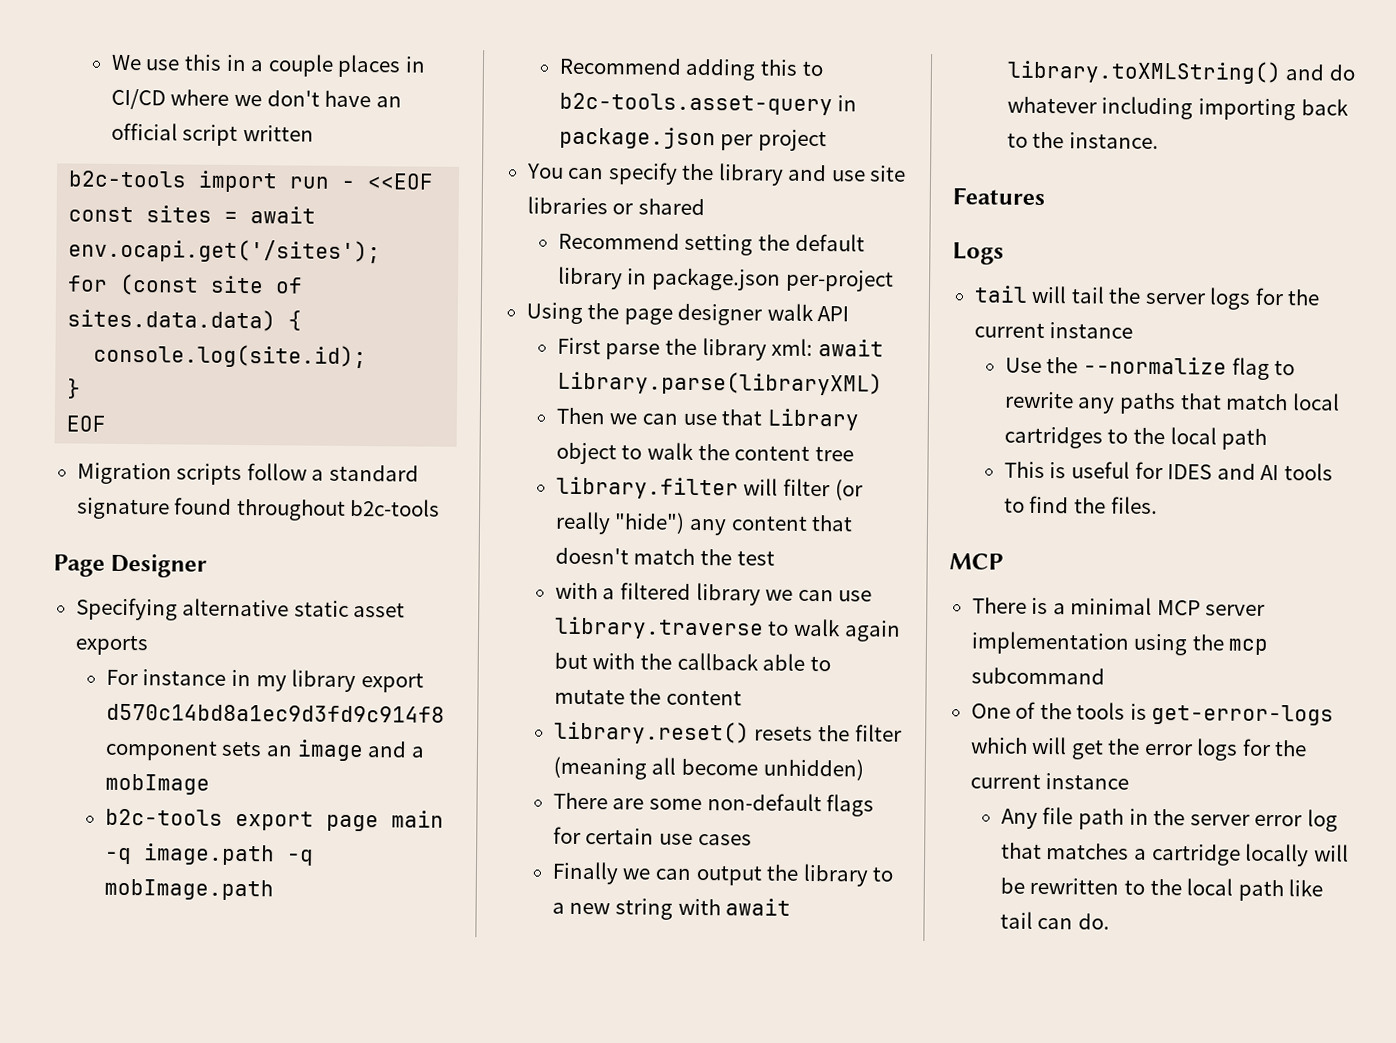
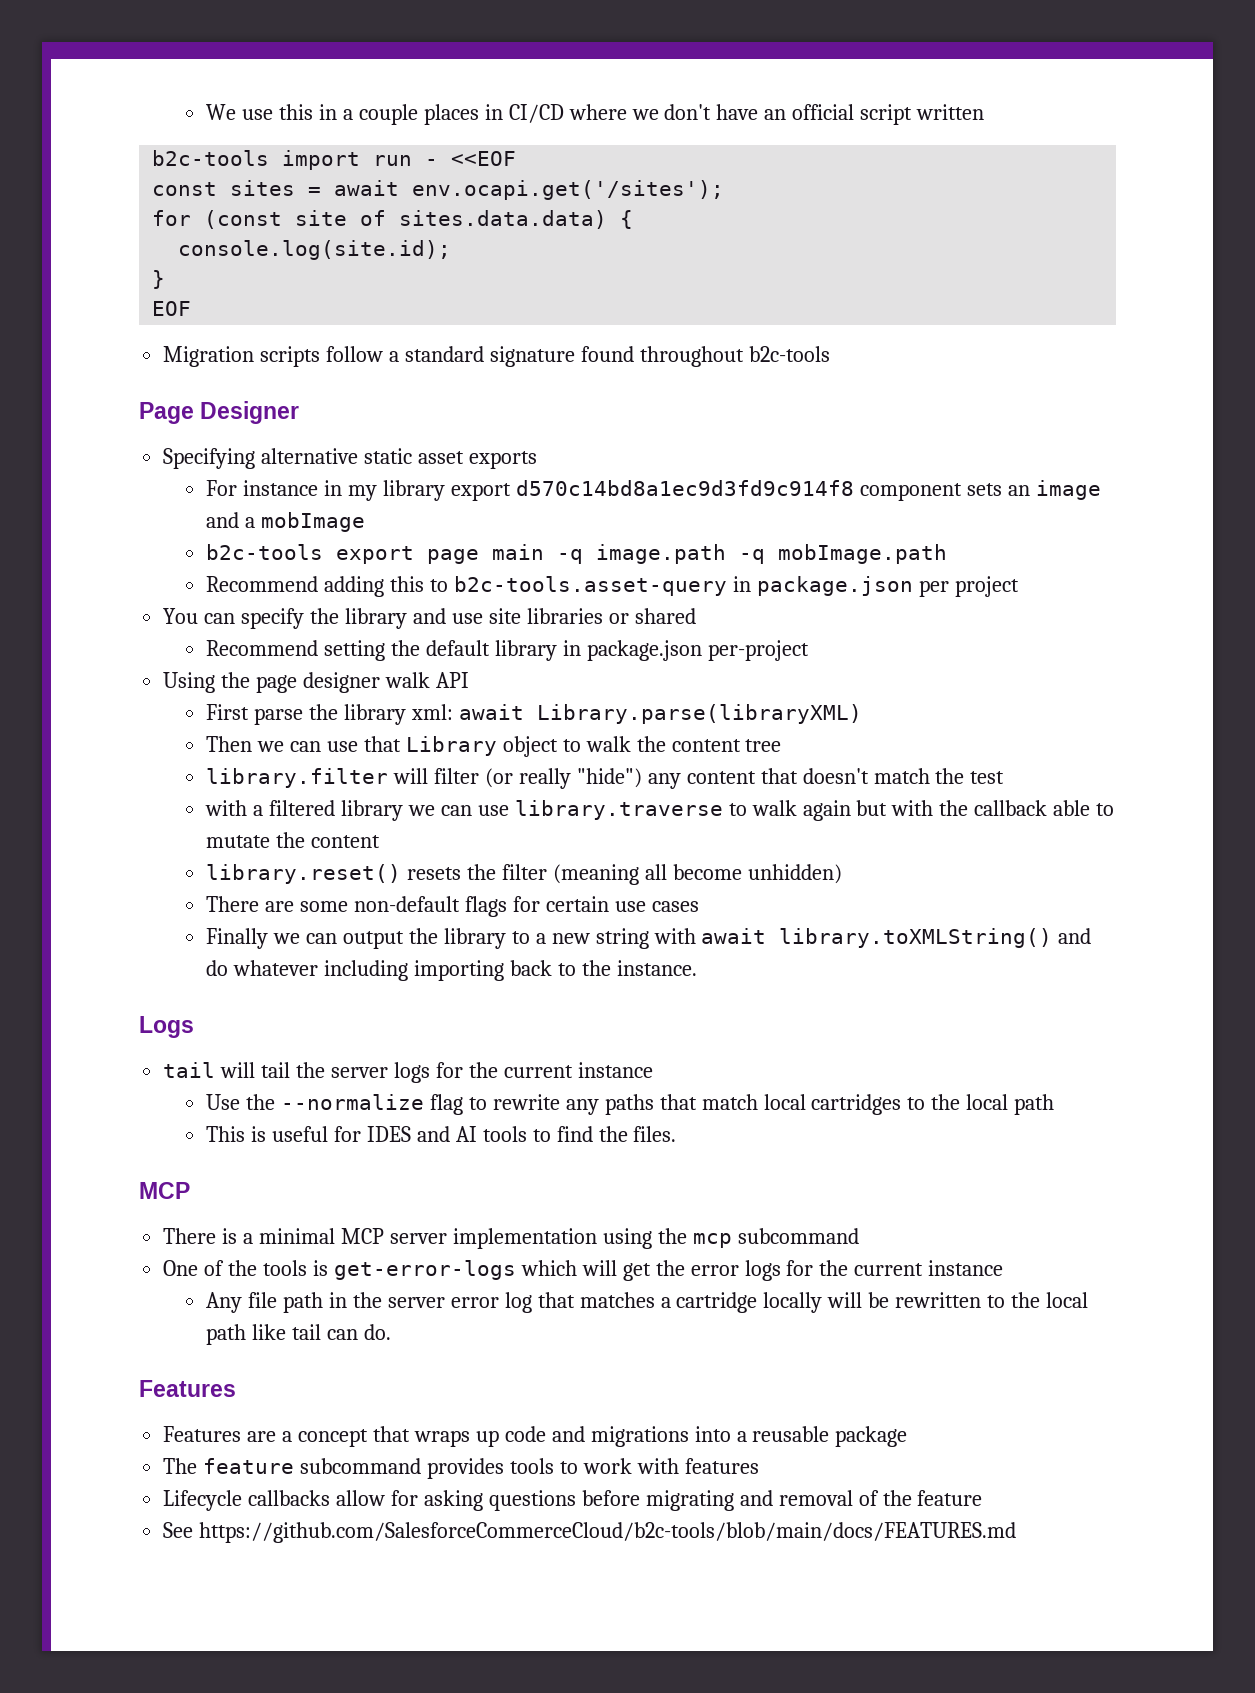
- Features
  Any file path in the server error log that matches a cartridge locally will be rewritten to the local path like tail can do.
+ Features
+ Features are a concept that wraps up code and migrations into a reusable package
+ The feature subcommand provides tools to work with features
+ Lifecycle callbacks allow for asking questions before migrating and removal of the feature
+ See https://github.com/SalesforceCommerceCloud/b2c-tools/blob/main/docs/FEATURES.md

